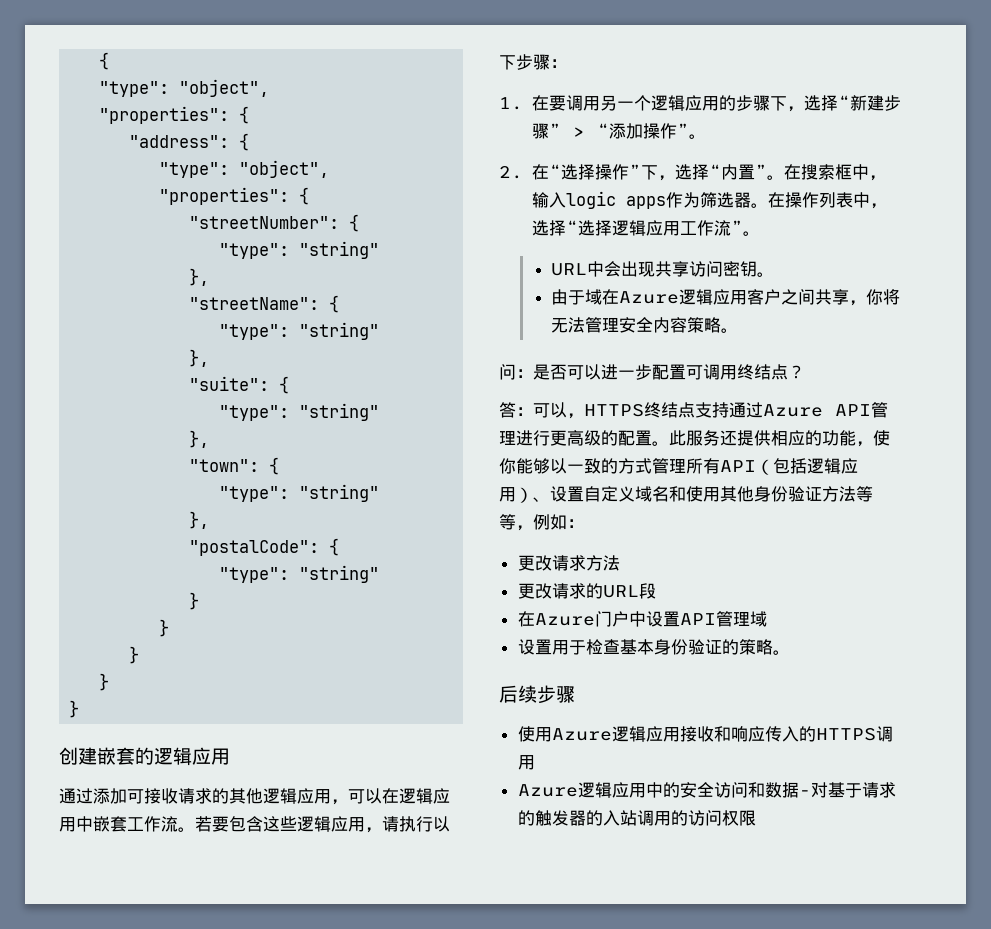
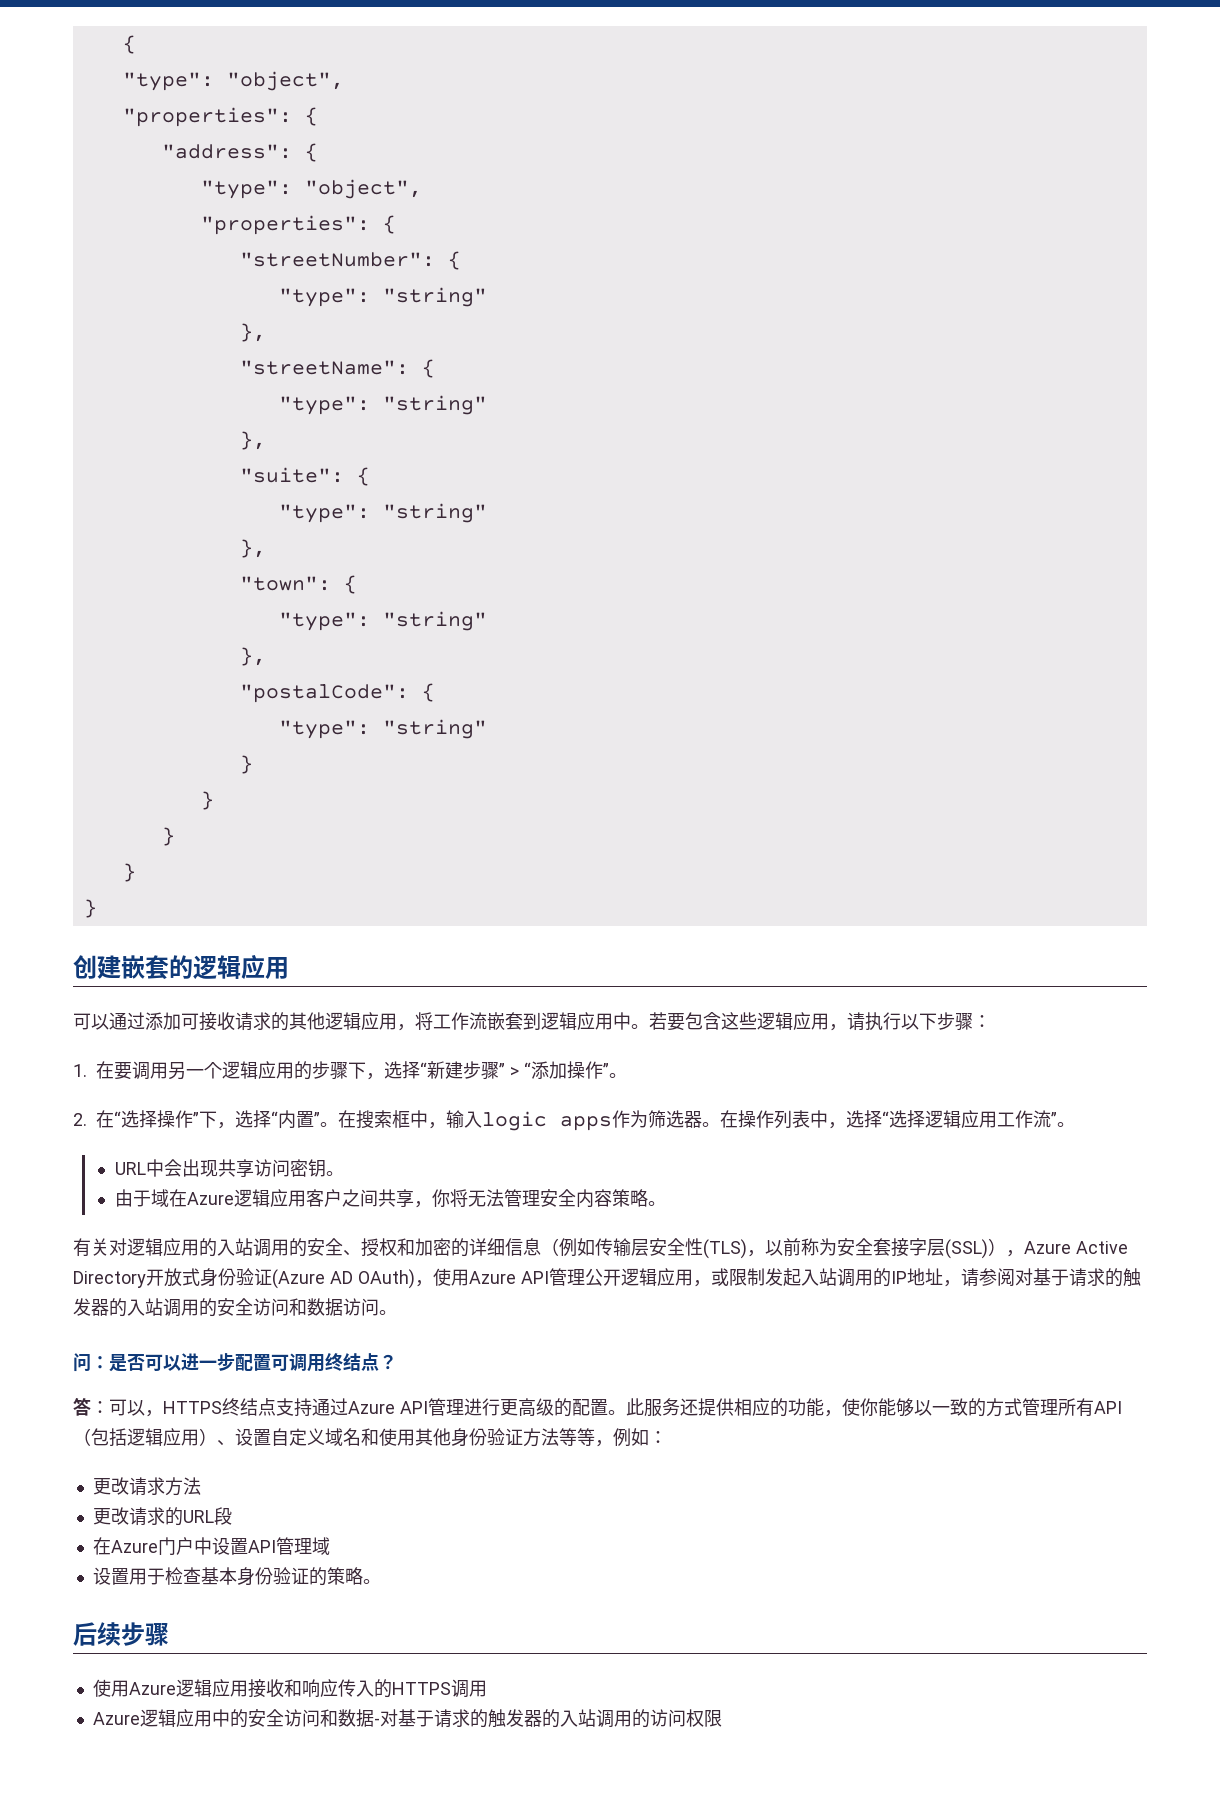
- 通过添加可接收请求的其他逻辑应用，可以在逻辑应用中嵌套工作流。
+ 可以通过添加可接收请求的其他逻辑应用，将工作流嵌套到逻辑应用中。
+ 有关对逻辑应用的入站调用的安全、授权和加密的详细信息（例如传输层安全性(TLS)，以前称为安全套接字层(SSL)），Azure Active Directory开放式身份验证(Azure AD OAuth)，使用Azure API管理公开逻辑应用，或限制发起入站调用的IP地址，请参阅对基于请求的触发器的入站调用的安全访问和数据访问。

